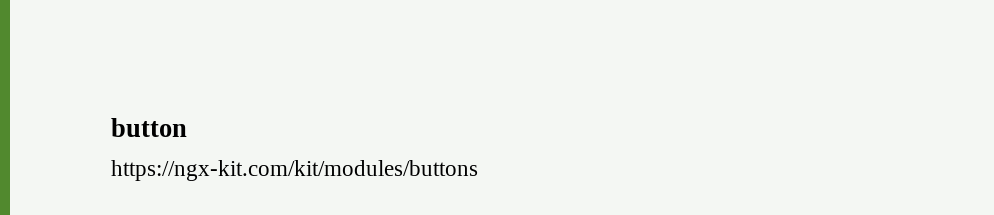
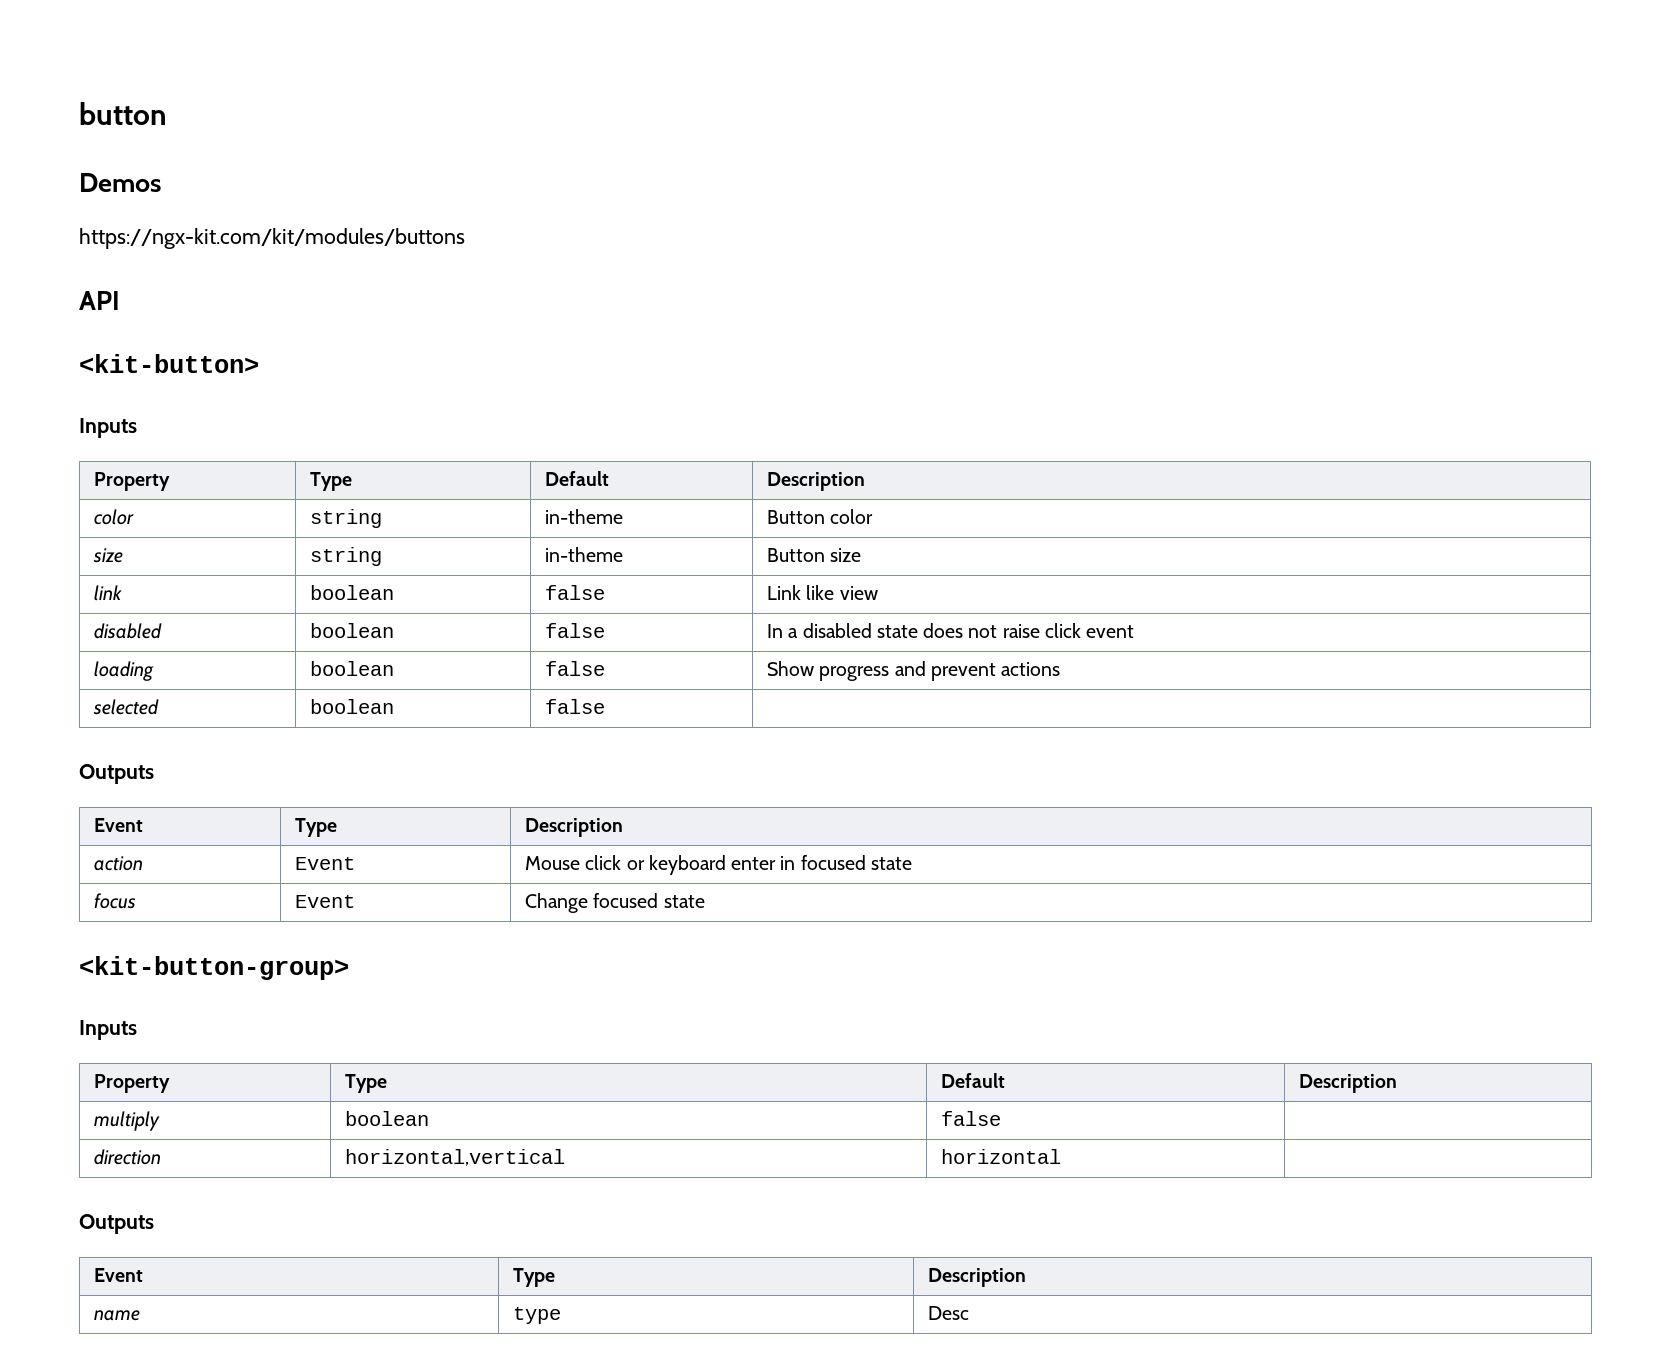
+ Demos
+ API
+ <kit-button>
+ Inputs
+ Property | Type | Default | Description
+ color | string | in-theme | Button color
+ size | string | in-theme | Button size
+ link | boolean | false | Link like view
+ disabled | boolean | false | In a disabled state does not raise click event
+ loading | boolean | false | Show progress and prevent actions
+ selected | boolean | false |
+ Outputs
+ Event | Type | Description
+ action | Event | Mouse click or keyboard enter in focused state
+ focus | Event | Change focused state
+ <kit-button-group>
+ Inputs
+ Property | Type | Default | Description
+ multiply | boolean | false |
+ direction | horizontal,vertical | horizontal |
+ Outputs
+ Event | Type | Description
+ name | type | Desc

